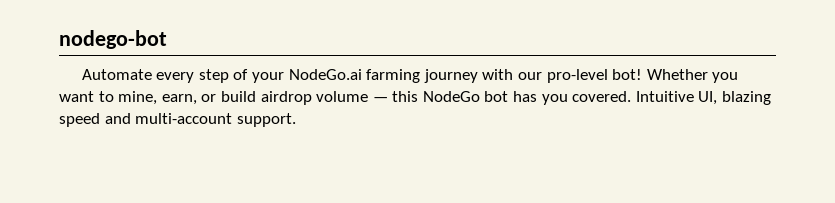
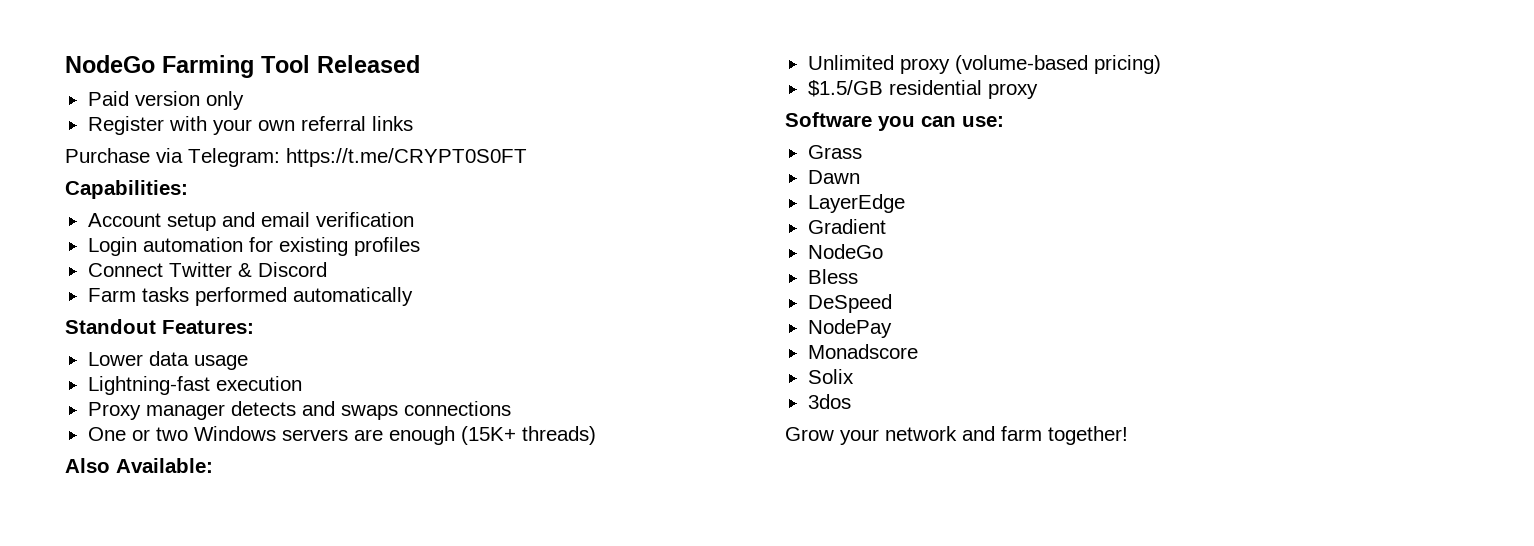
- nodego-bot
- Automate every step of your NodeGo.ai farming journey with our pro-level bot! Whether you want to mine, earn, or build airdrop volume — this NodeGo bot has you covered. Intuitive UI, blazing speed and multi-account support.
+ NodeGo Farming Tool Released
+ Paid version only
+ Register with your own referral links
+ Purchase via Telegram: https://t.me/CRYPT0S0FT
+ Capabilities:
+ Account setup and email verification
+ Login automation for existing profiles
+ Connect Twitter & Discord
+ Farm tasks performed automatically
+ Standout Features:
+ Lower data usage
+ Lightning-fast execution
+ Proxy manager detects and swaps connections
+ One or two Windows servers are enough (15K+ threads)
+ Also Available:
+ Unlimited proxy (volume-based pricing)
+ $1.5/GB residential proxy
+ Software you can use:
+ Grass
+ Dawn
+ LayerEdge
+ Gradient
+ NodeGo
+ Bless
+ DeSpeed
+ NodePay
+ Monadscore
+ Solix
+ 3dos
+ Grow your network and farm together!

